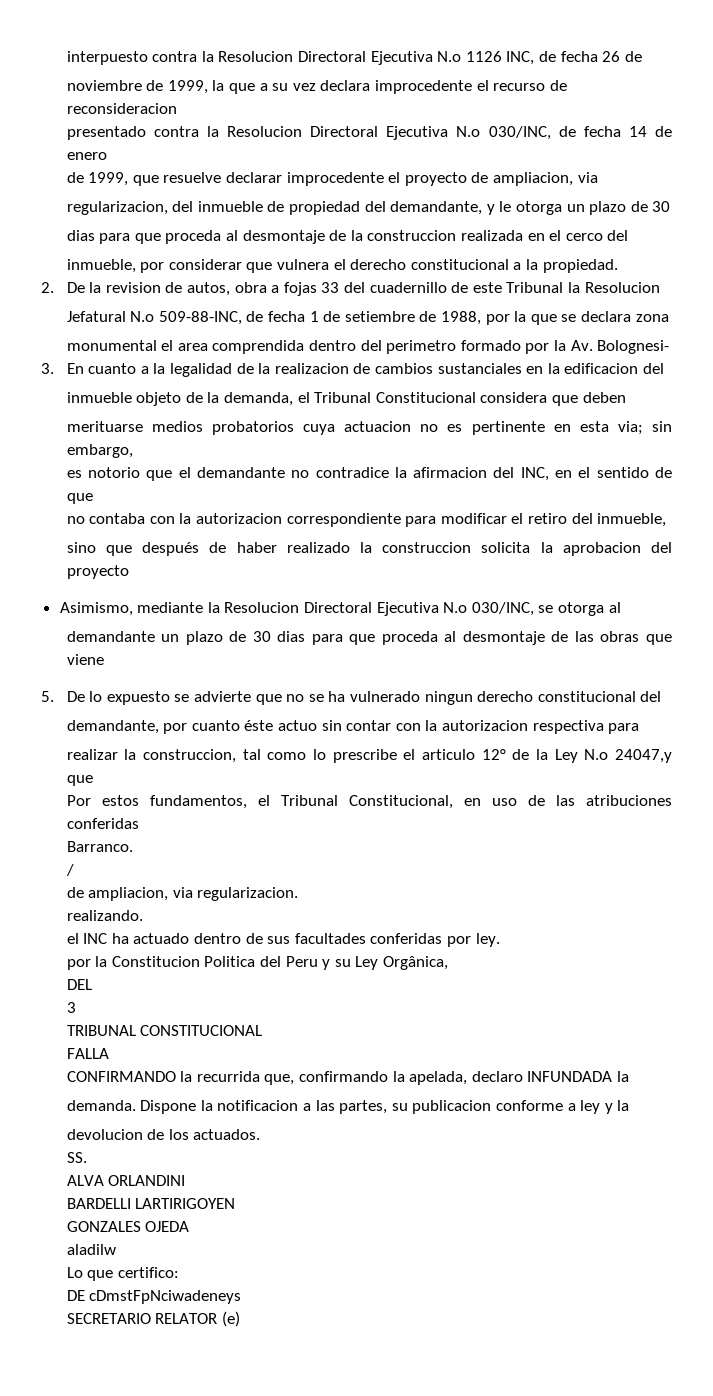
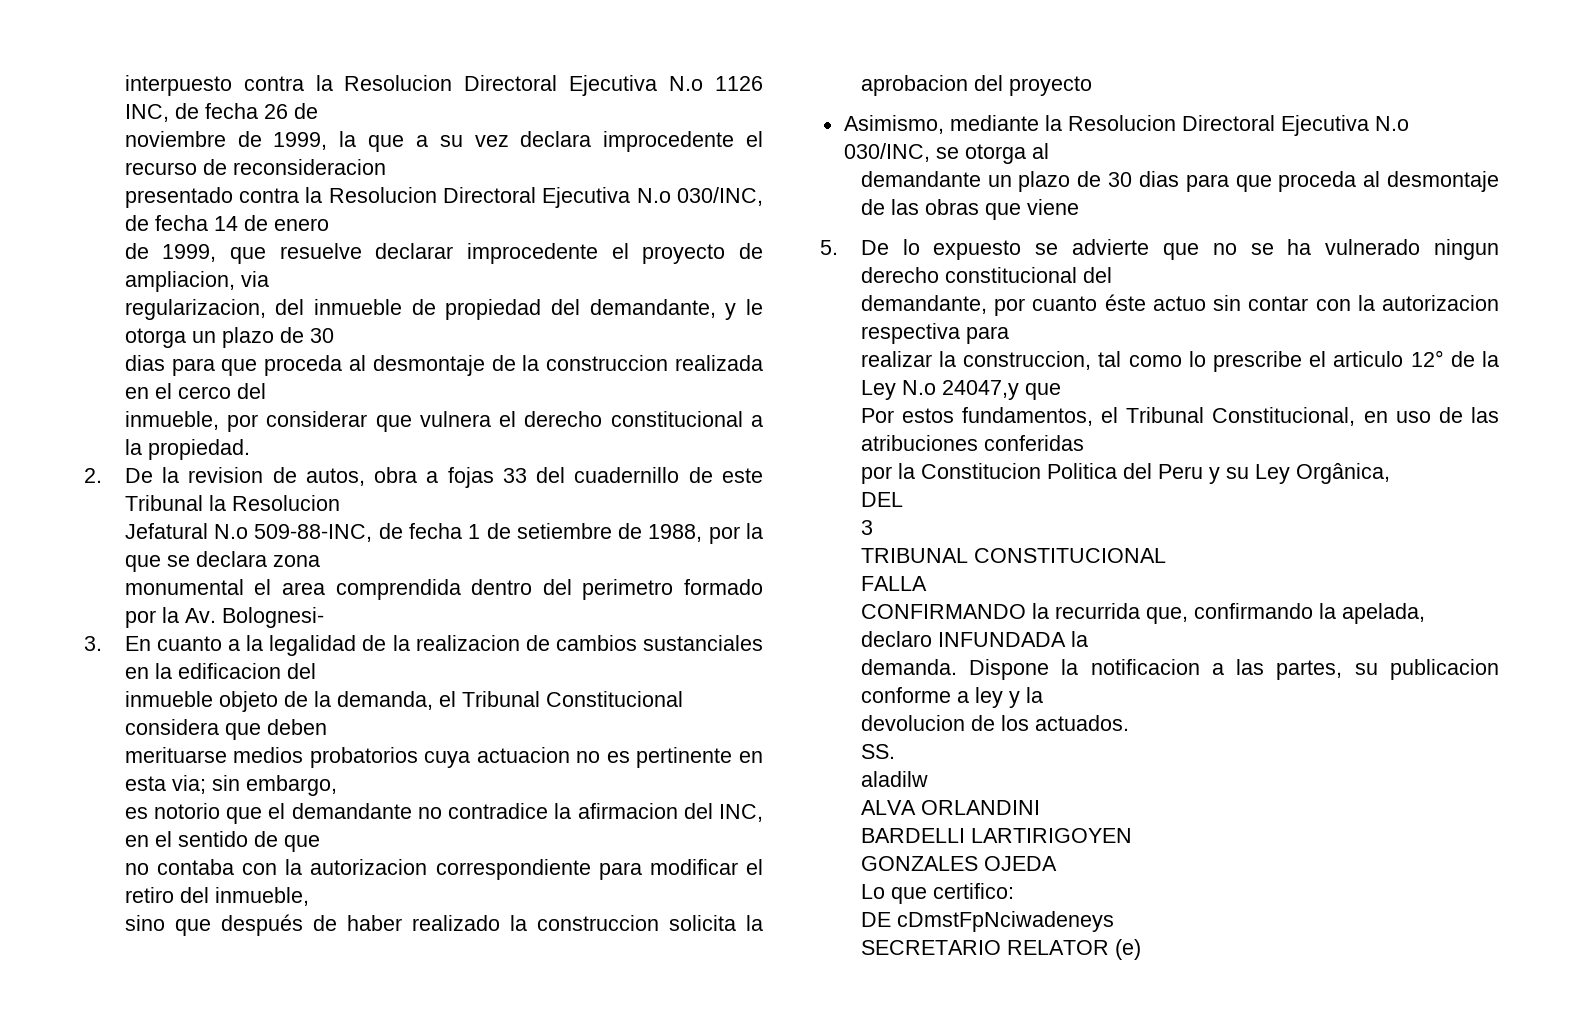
- Barranco.
- /
- de ampliacion, via regularizacion.
- realizando.
- el INC ha actuado dentro de sus facultades conferidas por ley.
+ aladilw
- aladilw

